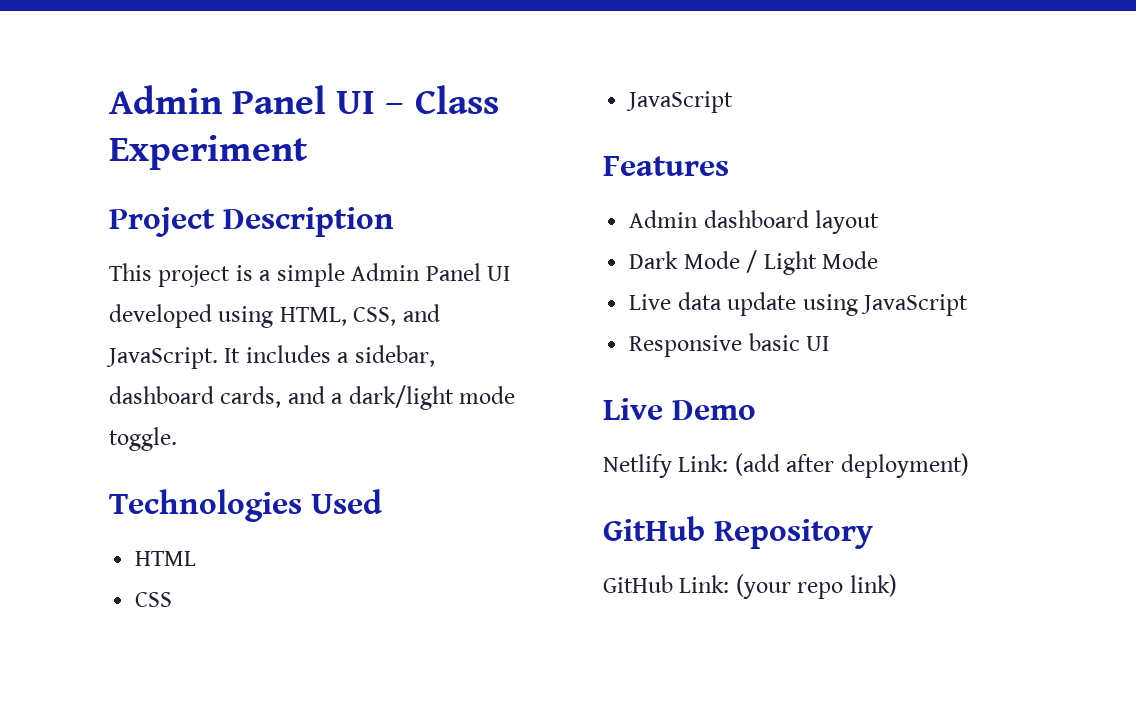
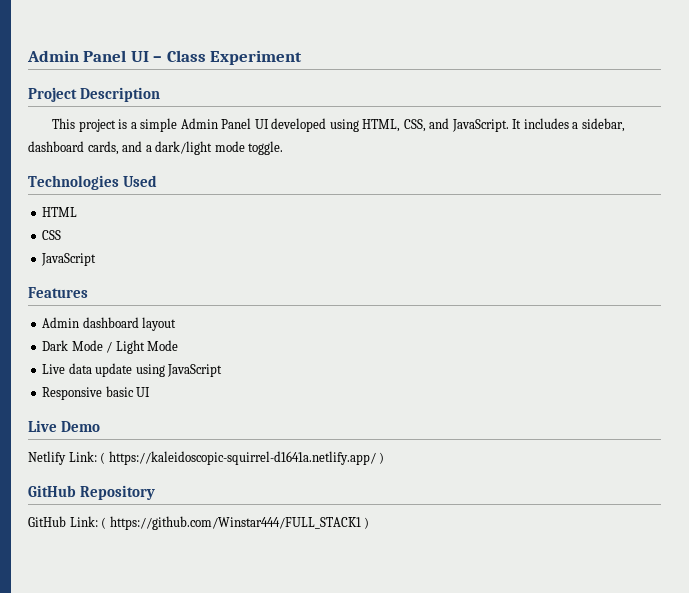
- Netlify Link: (add after deployment)
+ Netlify Link: ( https://kaleidoscopic-squirrel-d1641a.netlify.app/ )
- GitHub Link: (your repo link)
+ GitHub Link: ( https://github.com/Winstar444/FULL_STACK1 )

